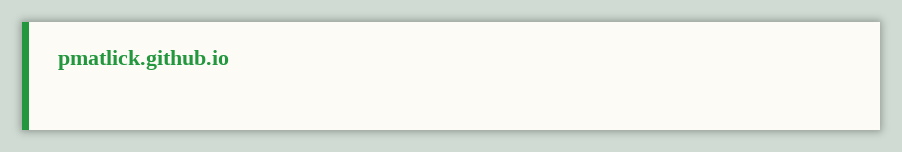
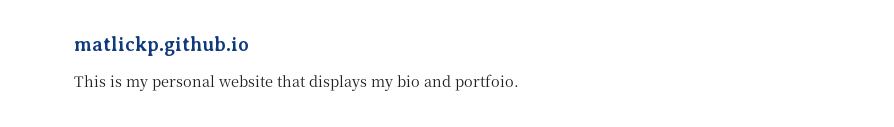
- pmatlick.github.io
+ matlickp.github.io
+ This is my personal website that displays my bio and portfoio.

